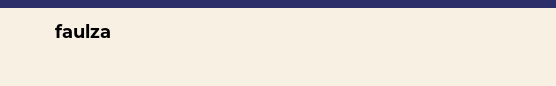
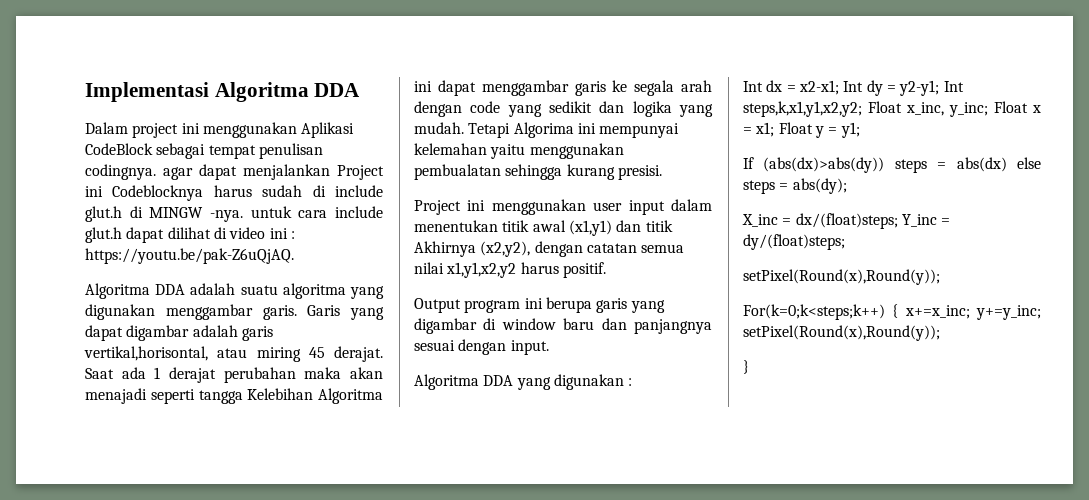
- faulza
+ Implementasi Algoritma DDA
+ Dalam project ini menggunakan Aplikasi CodeBlock sebagai tempat penulisan codingnya. agar dapat menjalankan Project ini Codeblocknya harus sudah di include glut.h di MINGW -nya. untuk cara include glut.h dapat dilihat di video ini : https://youtu.be/pak-Z6uQjAQ.
+ Algoritma DDA adalah suatu algoritma yang digunakan menggambar garis. Garis yang dapat digambar adalah garis vertikal,horisontal, atau miring 45 derajat. Saat ada 1 derajat perubahan maka akan menajadi seperti tangga Kelebihan Algoritma ini dapat menggambar garis ke segala arah dengan code yang sedikit dan logika yang mudah. Tetapi Algorima ini mempunyai kelemahan yaitu menggunakan pembualatan sehingga kurang presisi.
+ Project ini menggunakan user input dalam menentukan titik awal (x1,y1) dan titik Akhirnya (x2,y2), dengan catatan semua nilai x1,y1,x2,y2 harus positif.
+ Output program ini berupa garis yang digambar di window baru dan panjangnya sesuai dengan input.
+ Algoritma DDA yang digunakan :
+ Int dx = x2-x1; Int dy = y2-y1; Int steps,k,x1,y1,x2,y2; Float x_inc, y_inc; Float x = x1; Float y = y1;
+ If (abs(dx)>abs(dy)) steps = abs(dx) else steps = abs(dy);
+ X_inc = dx/(float)steps; Y_inc = dy/(float)steps;
+ setPixel(Round(x),Round(y));
+ For(k=0;k<steps;k++) { x+=x_inc; y+=y_inc; setPixel(Round(x),Round(y));
+ }

